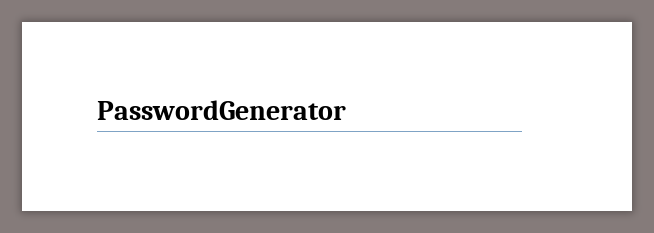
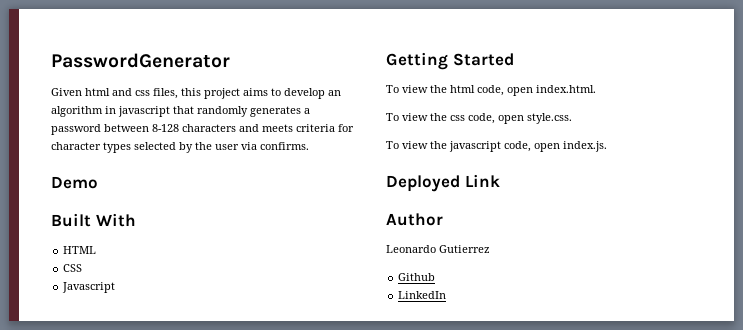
+ Given html and css files, this project aims to develop an algorithm in javascript that randomly generates a password between 8-128 characters and meets criteria for character types selected by the user via confirms.
+ Demo
+ Built With
+ HTML
+ CSS
+ Javascript
+ Getting Started
+ To view the html code, open index.html.
+ To view the css code, open style.css.
+ To view the javascript code, open index.js.
+ Deployed Link
+ Author
+ Leonardo Gutierrez
+ Github
+ LinkedIn

